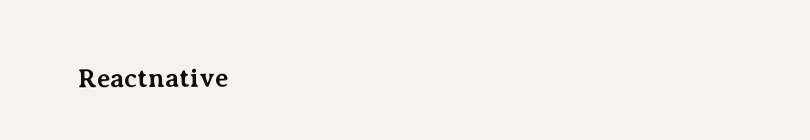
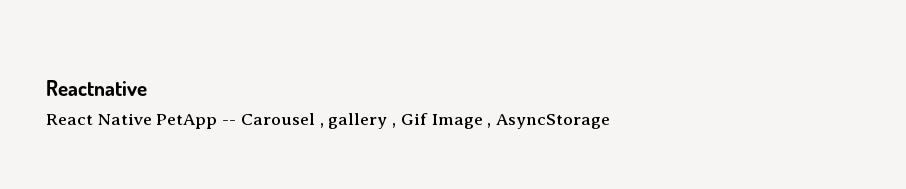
+ React Native PetApp -- Carousel , gallery , Gif Image , AsyncStorage

